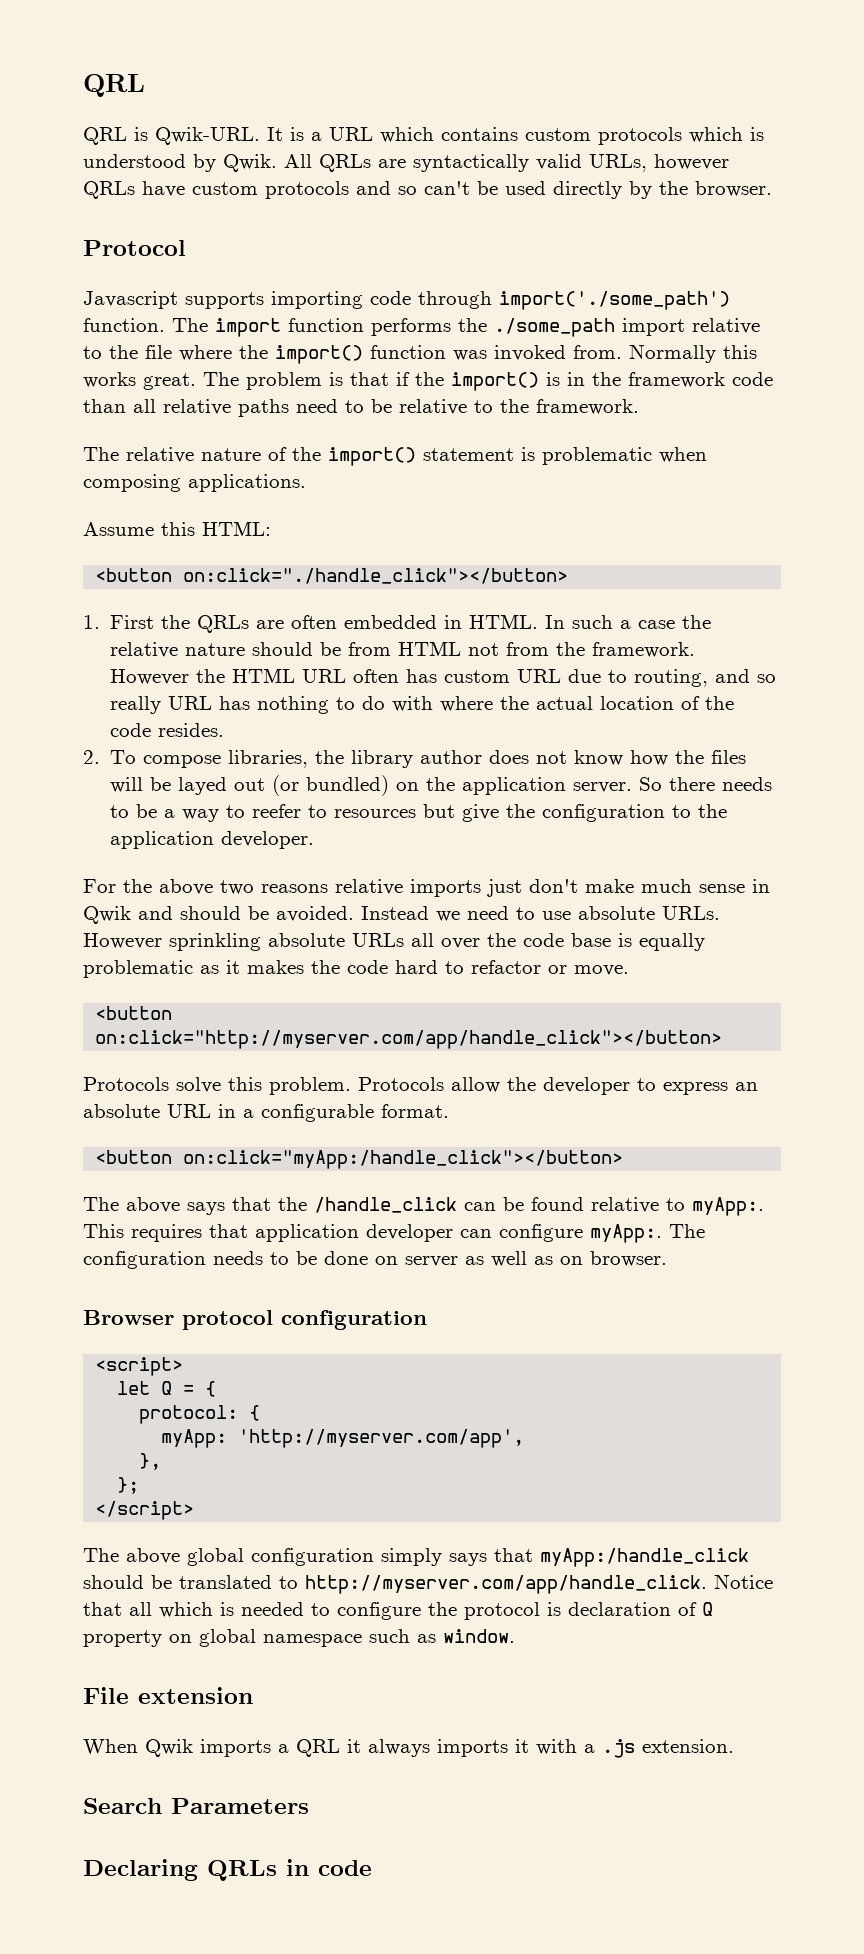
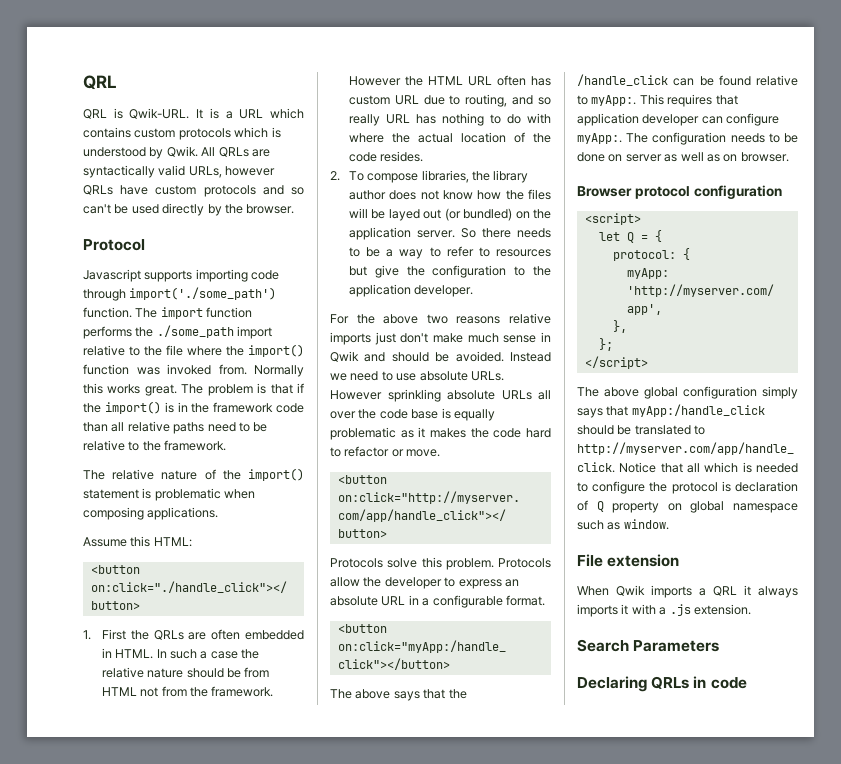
- So there needs to be a way to reefer to resources but give the configuration to the application developer.
+ So there needs to be a way to refer to resources but give the configuration to the application developer.

